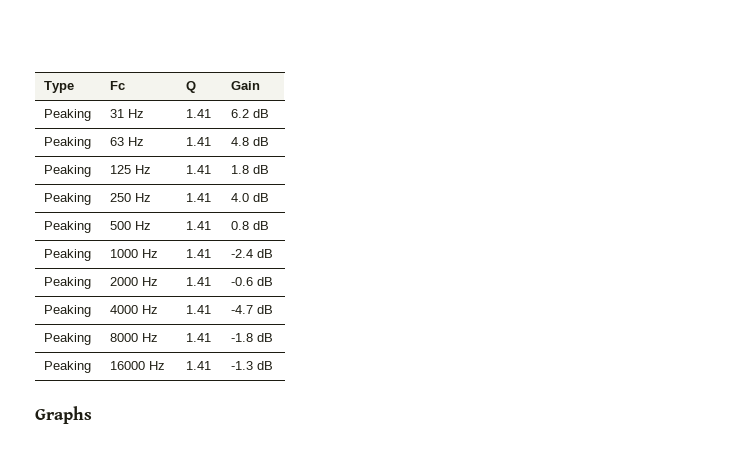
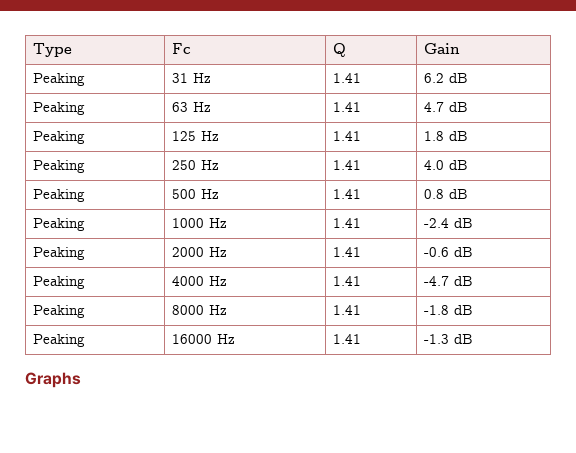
- Peaking | 63 Hz | 1.41 | 4.8 dB
+ Peaking | 63 Hz | 1.41 | 4.7 dB

